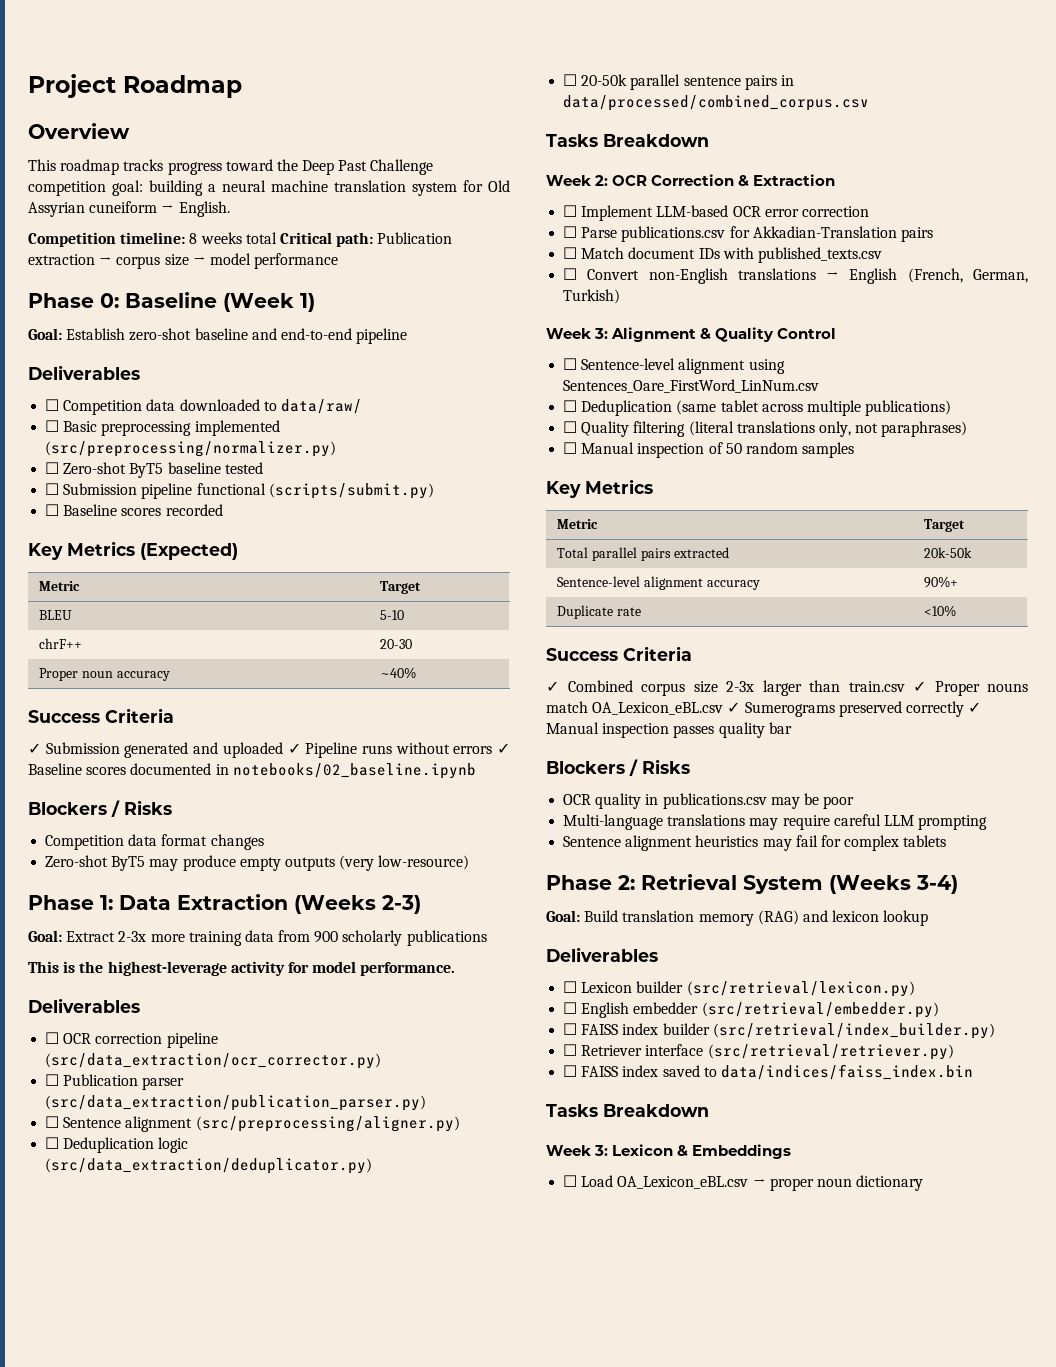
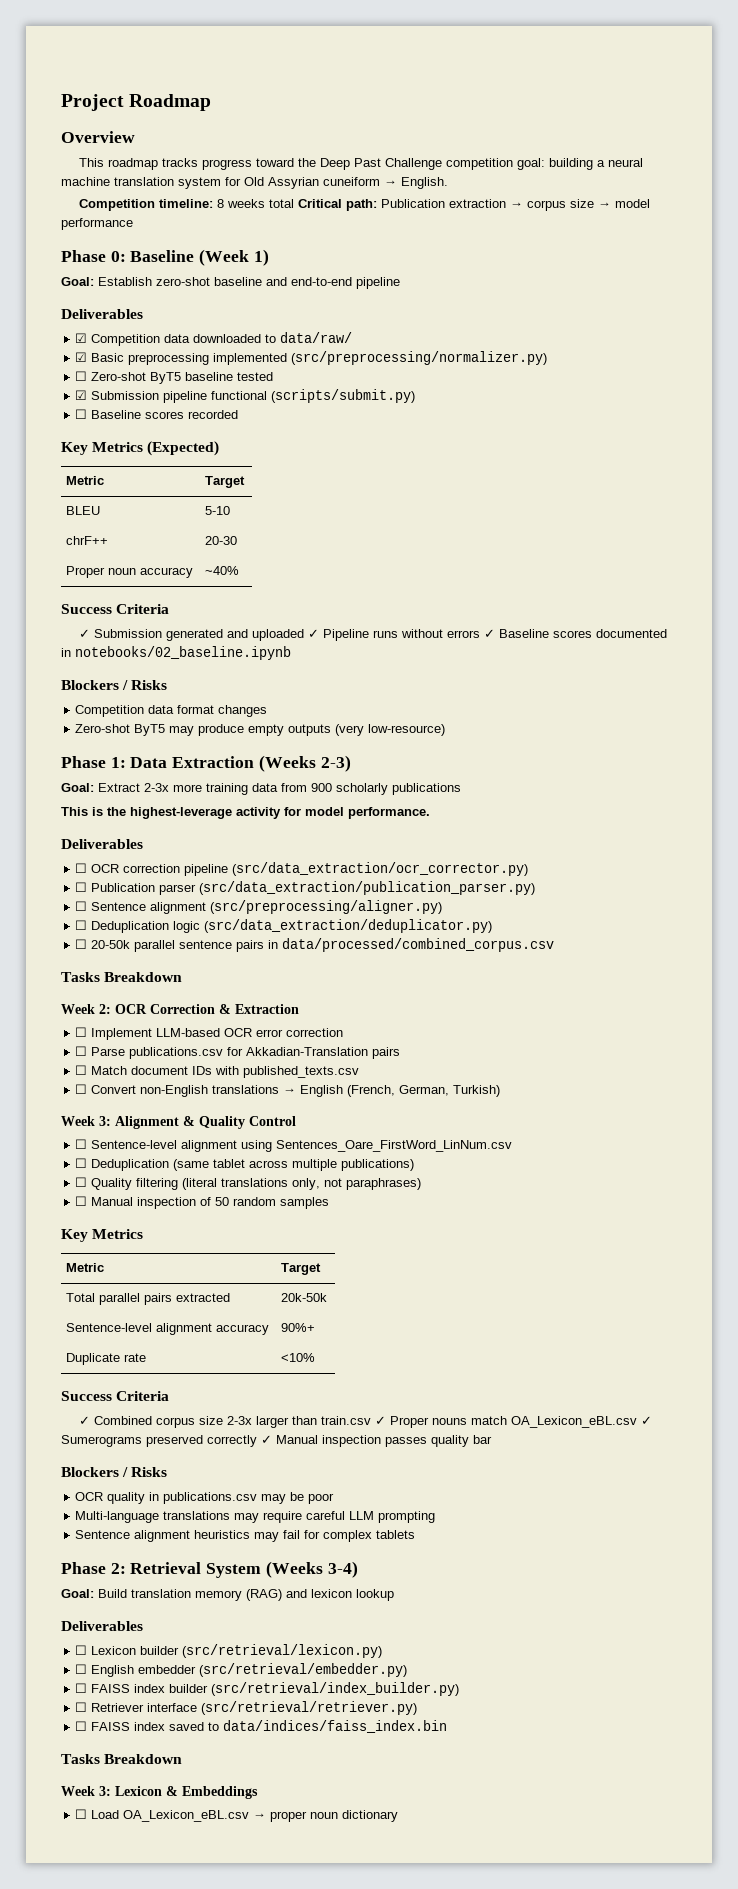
- ☐ Competition data downloaded to data/raw/
+ ☑ Competition data downloaded to data/raw/
- ☐ Basic preprocessing implemented (src/preprocessing/normalizer.py)
+ ☑ Basic preprocessing implemented (src/preprocessing/normalizer.py)
- ☐ Submission pipeline functional (scripts/submit.py)
+ ☑ Submission pipeline functional (scripts/submit.py)

